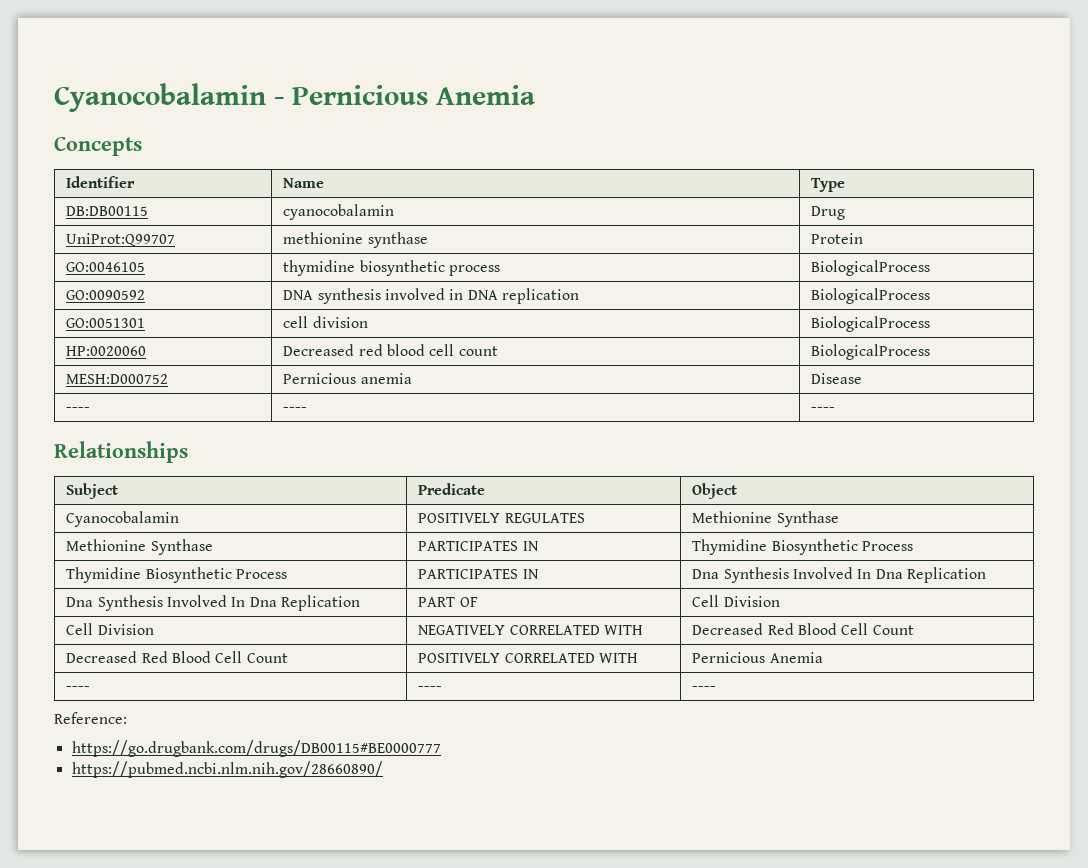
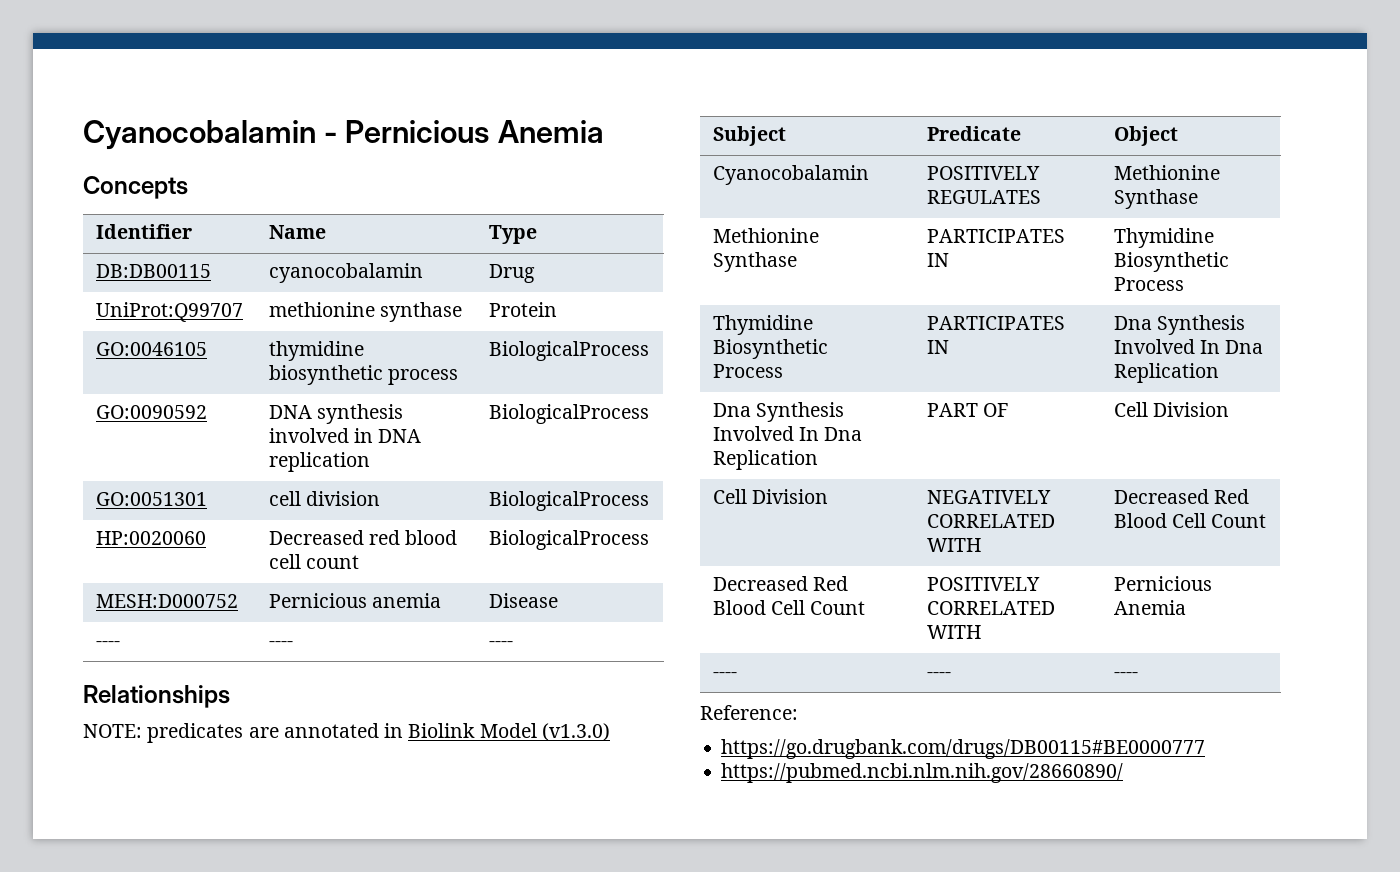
+ NOTE: predicates are annotated in Biolink Model (v1.3.0)

